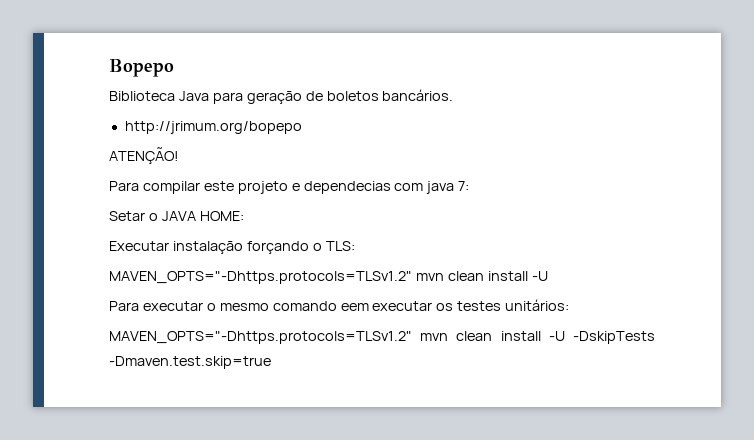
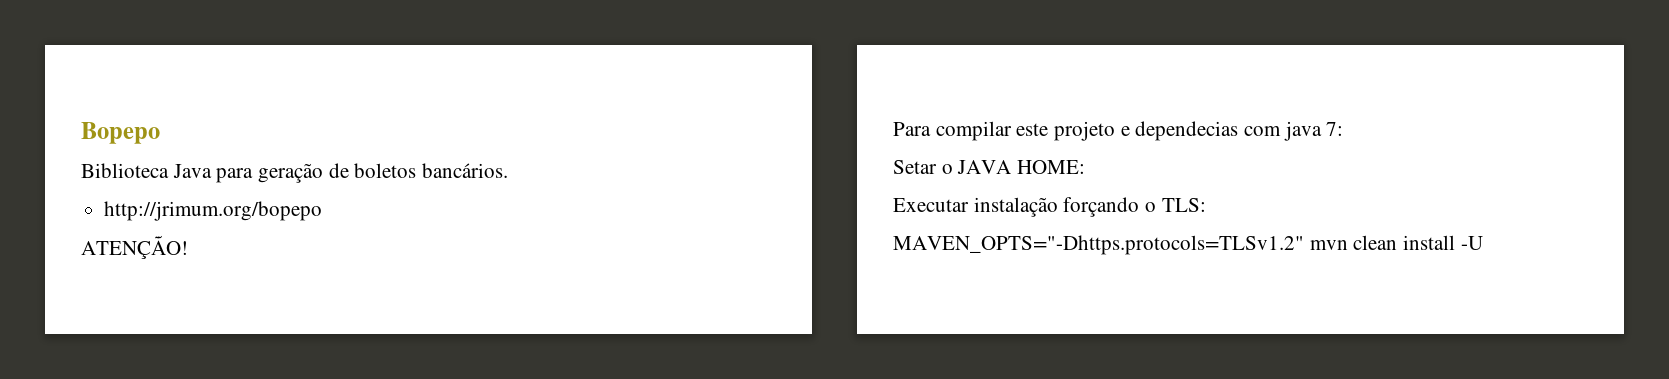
- Para executar o mesmo comando eem executar os testes unitários:
- MAVEN_OPTS="-Dhttps.protocols=TLSv1.2" mvn clean install -U -DskipTests -Dmaven.test.skip=true

